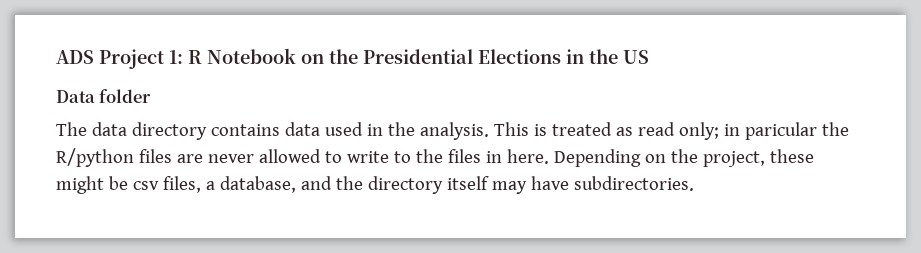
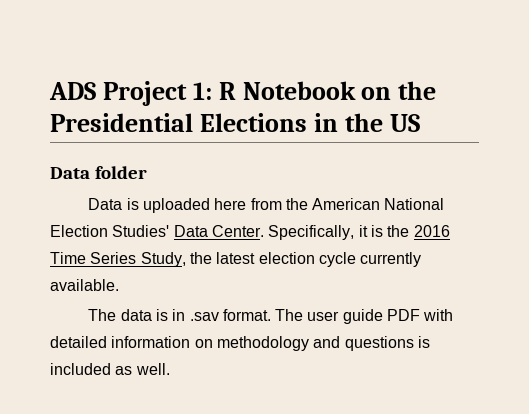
- The data directory contains data used in the analysis. This is treated as read only; in paricular the R/python files are never allowed to write to the files in here. Depending on the project, these might be csv files, a database, and the directory itself may have subdirectories.
+ Data is uploaded here from the American National Election Studies' Data Center. Specifically, it is the 2016 Time Series Study, the latest election cycle currently available.
+ The data is in .sav format. The user guide PDF with detailed information on methodology and questions is included as well.

